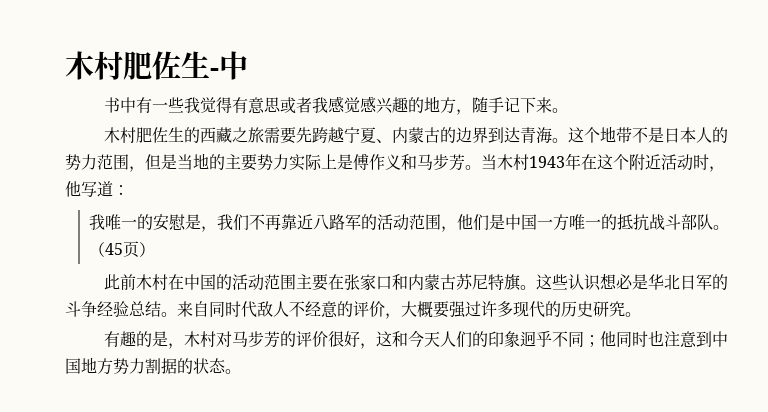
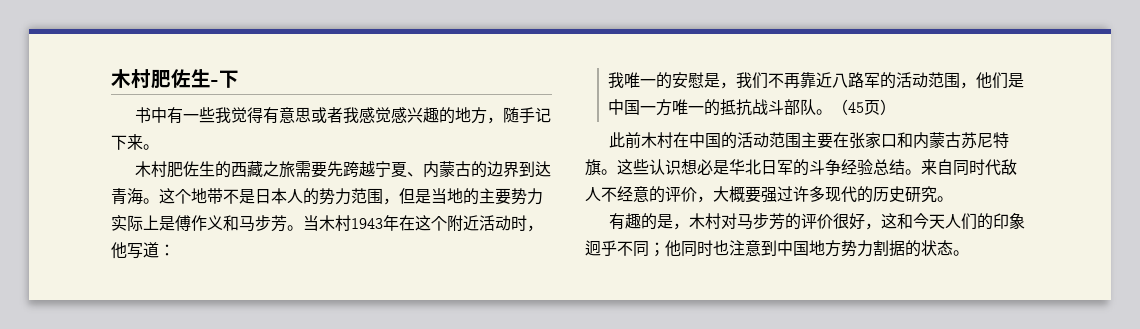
- 木村肥佐生-中
+ 木村肥佐生-下

